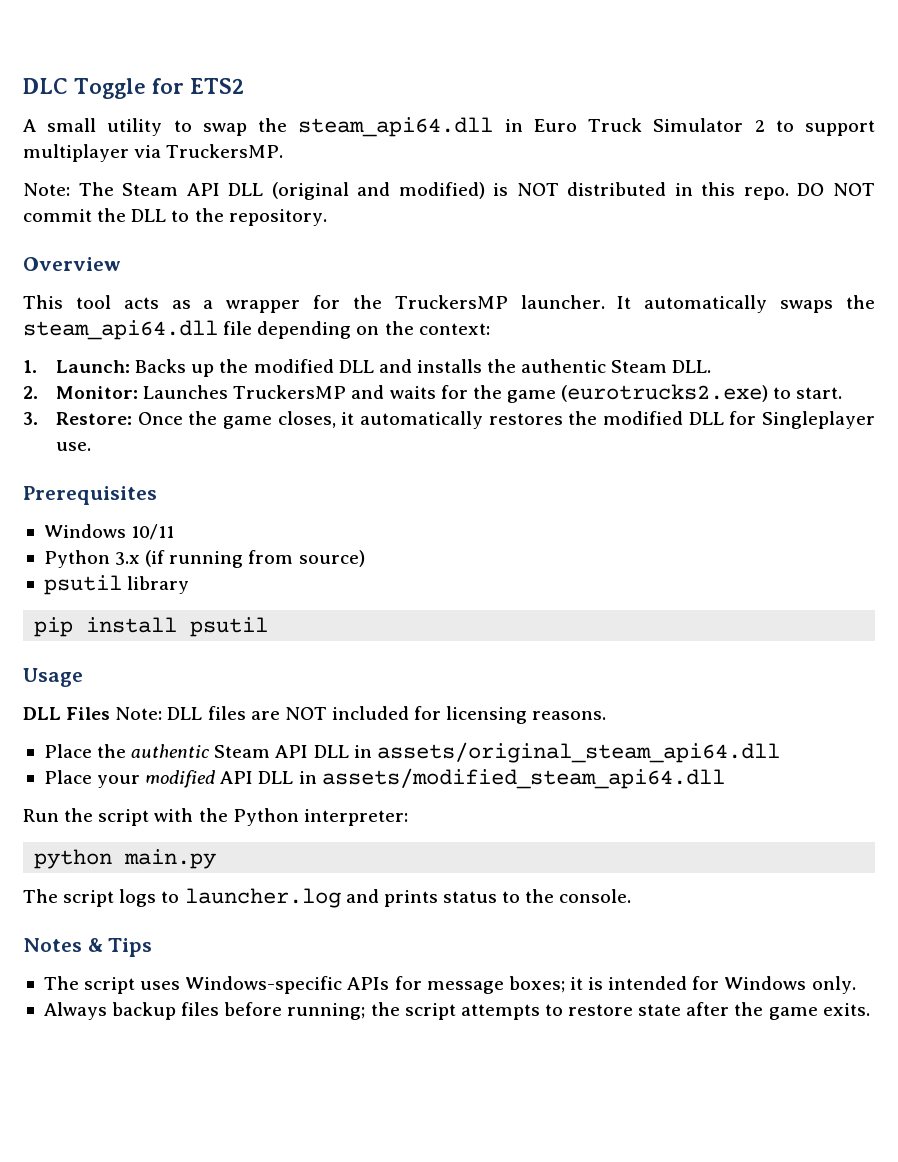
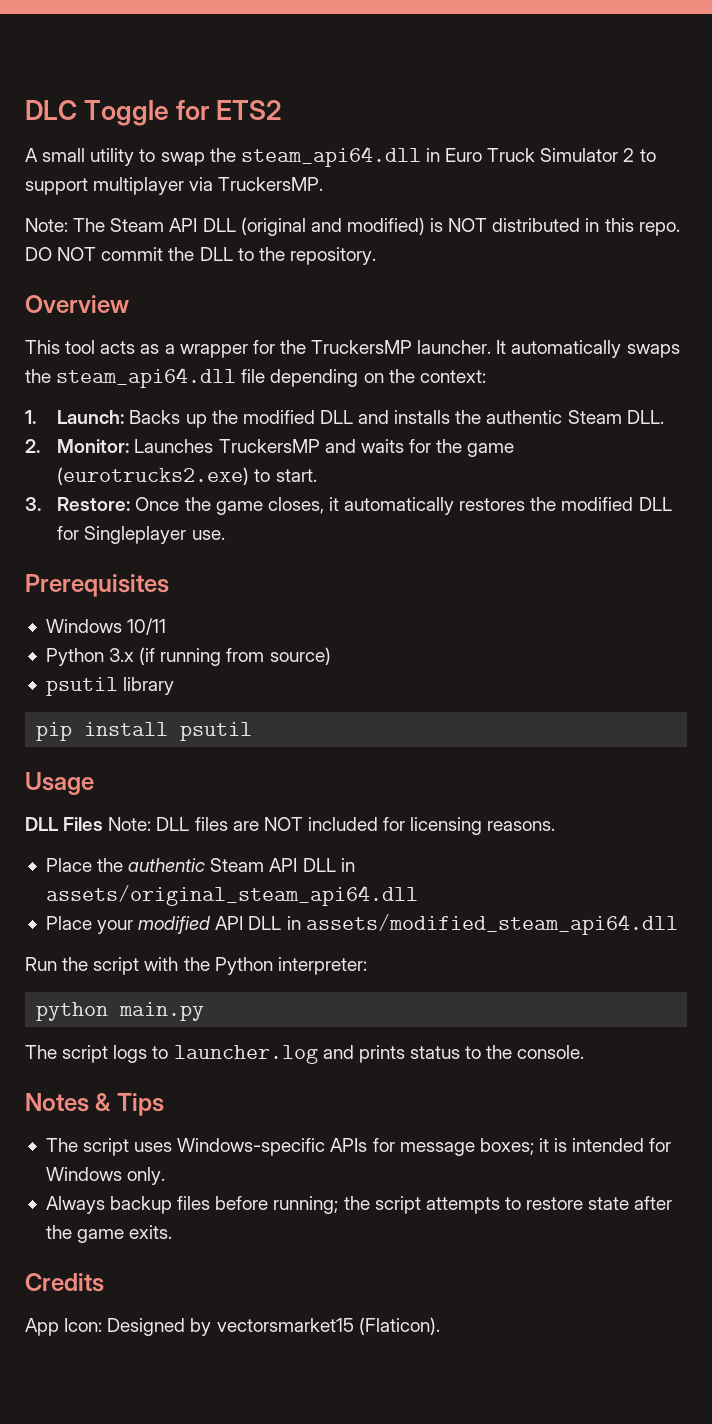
+ Credits
+ App Icon: Designed by vectorsmarket15 (Flaticon).

